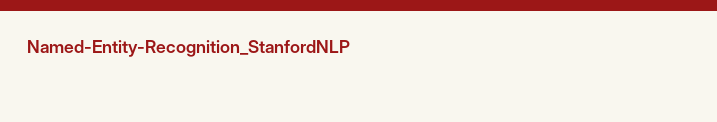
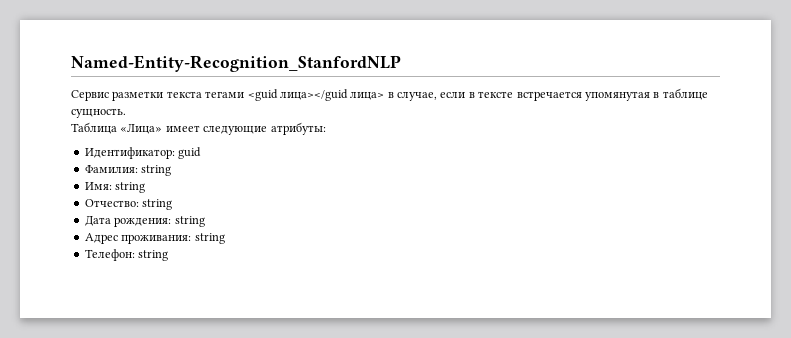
+ Сервис разметки текста тегами <guid лица></guid лица> в случае, если в тексте встречается упомянутая в таблице сущность.
+ Таблица «Лица» имеет следующие атрибуты:
+ Идентификатор: guid
+ Фамилия: string
+ Имя: string
+ Отчество: string
+ Дата рождения: string
+ Адрес проживания: string
+ Телефон: string

